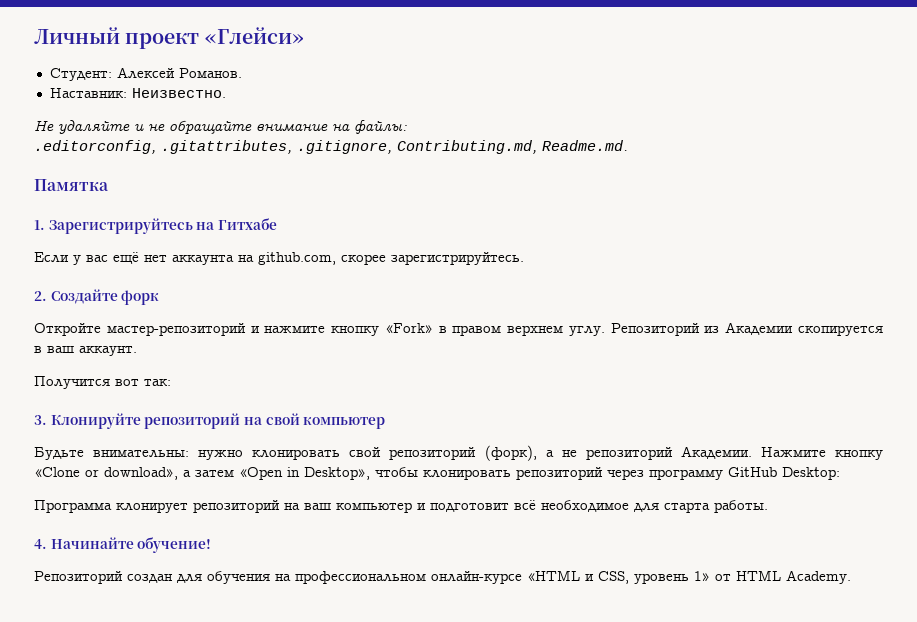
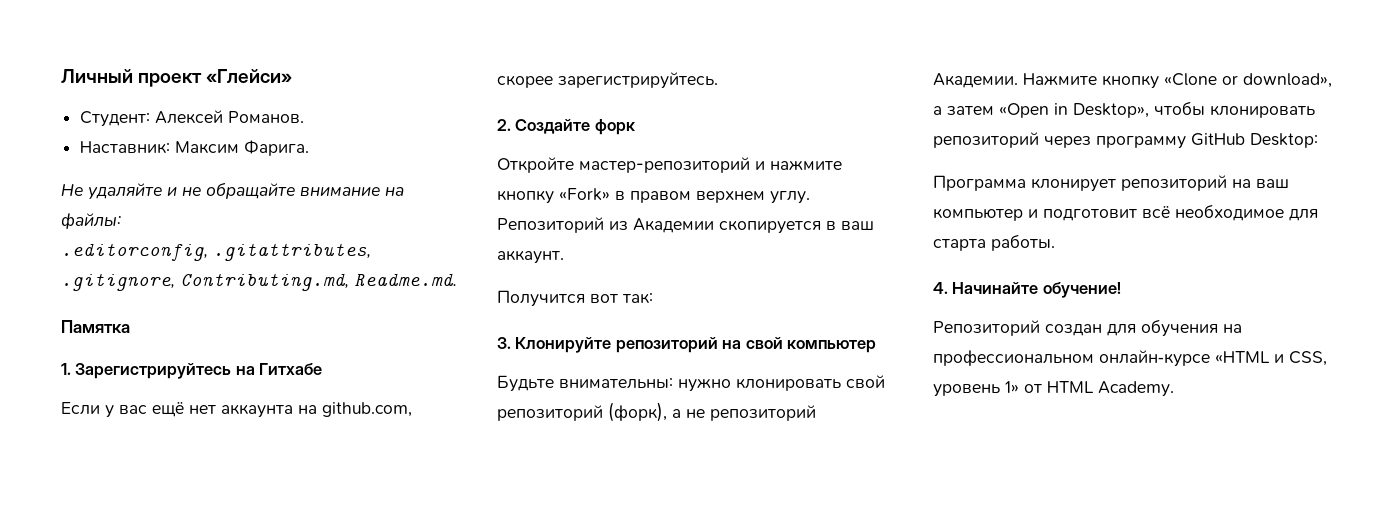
- Наставник: Неизвестно.
+ Наставник: Максим Фарига.

